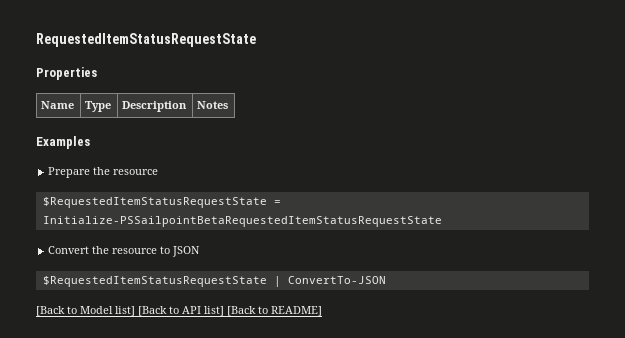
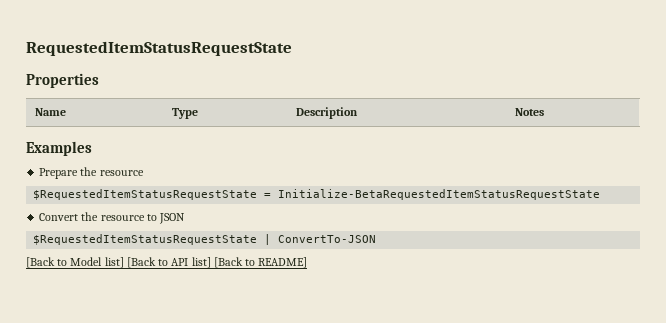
- $RequestedItemStatusRequestState = Initialize-PSSailpointBetaRequestedItemStatusRequestState
+ $RequestedItemStatusRequestState = Initialize-BetaRequestedItemStatusRequestState

